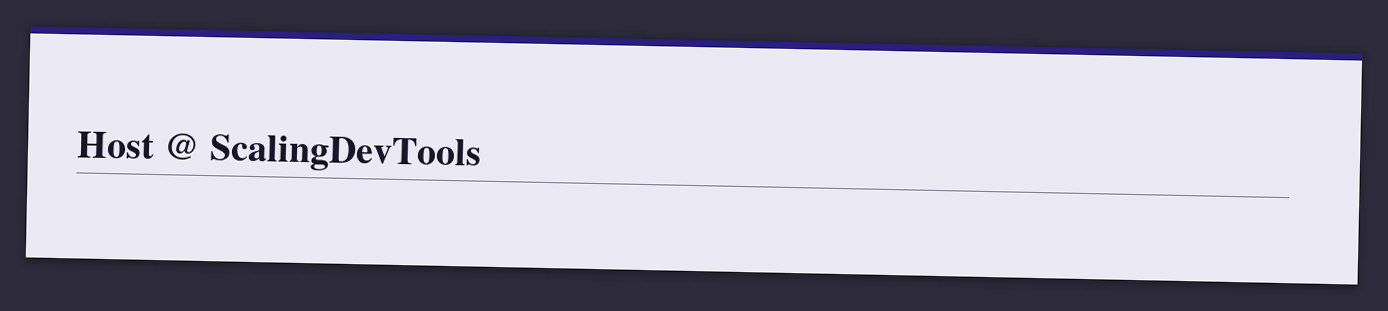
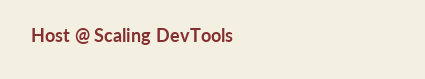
- Host @ ScalingDevTools
+ Host @ Scaling DevTools

